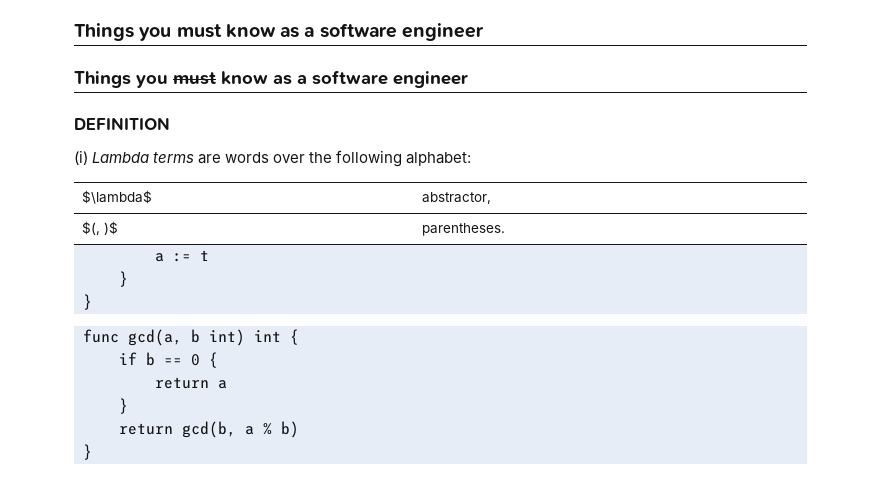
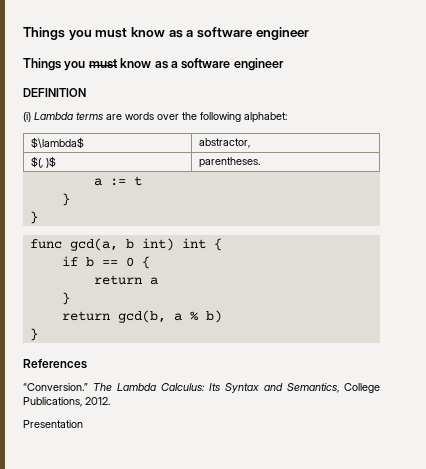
+ References
+ “Conversion.” The Lambda Calculus: Its Syntax and Semantics, College Publications, 2012.
+ Presentation

